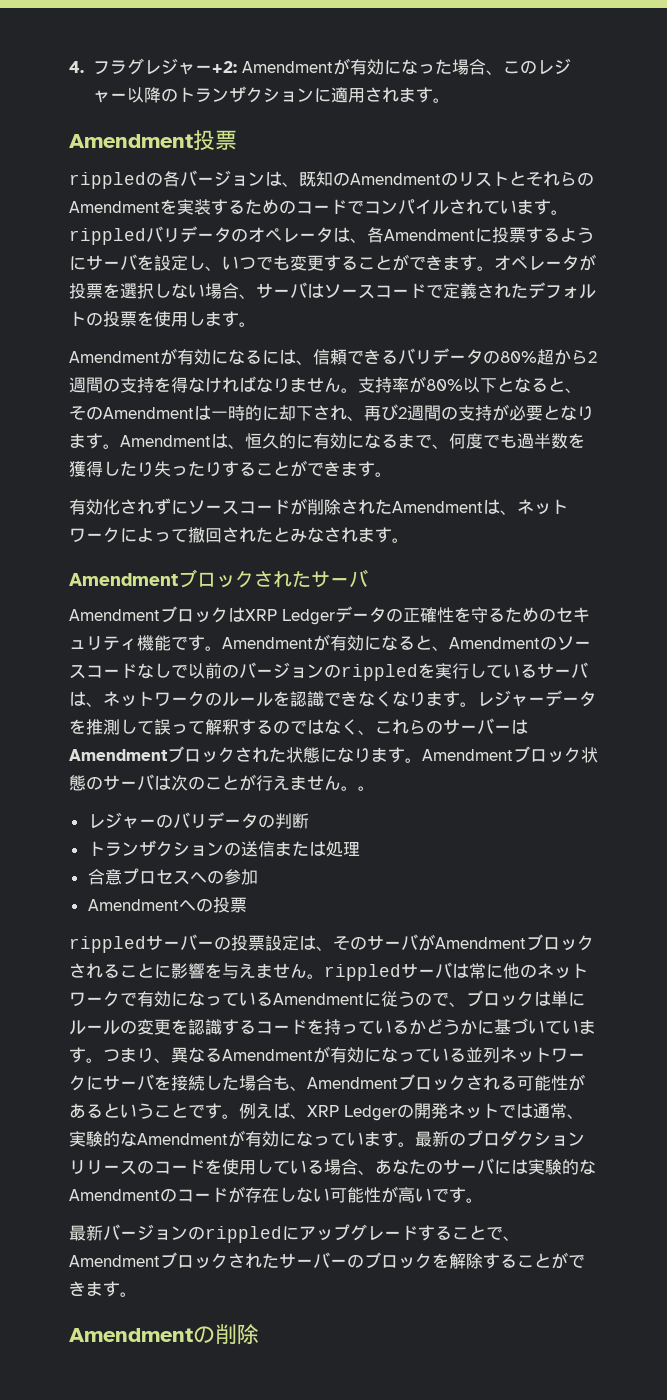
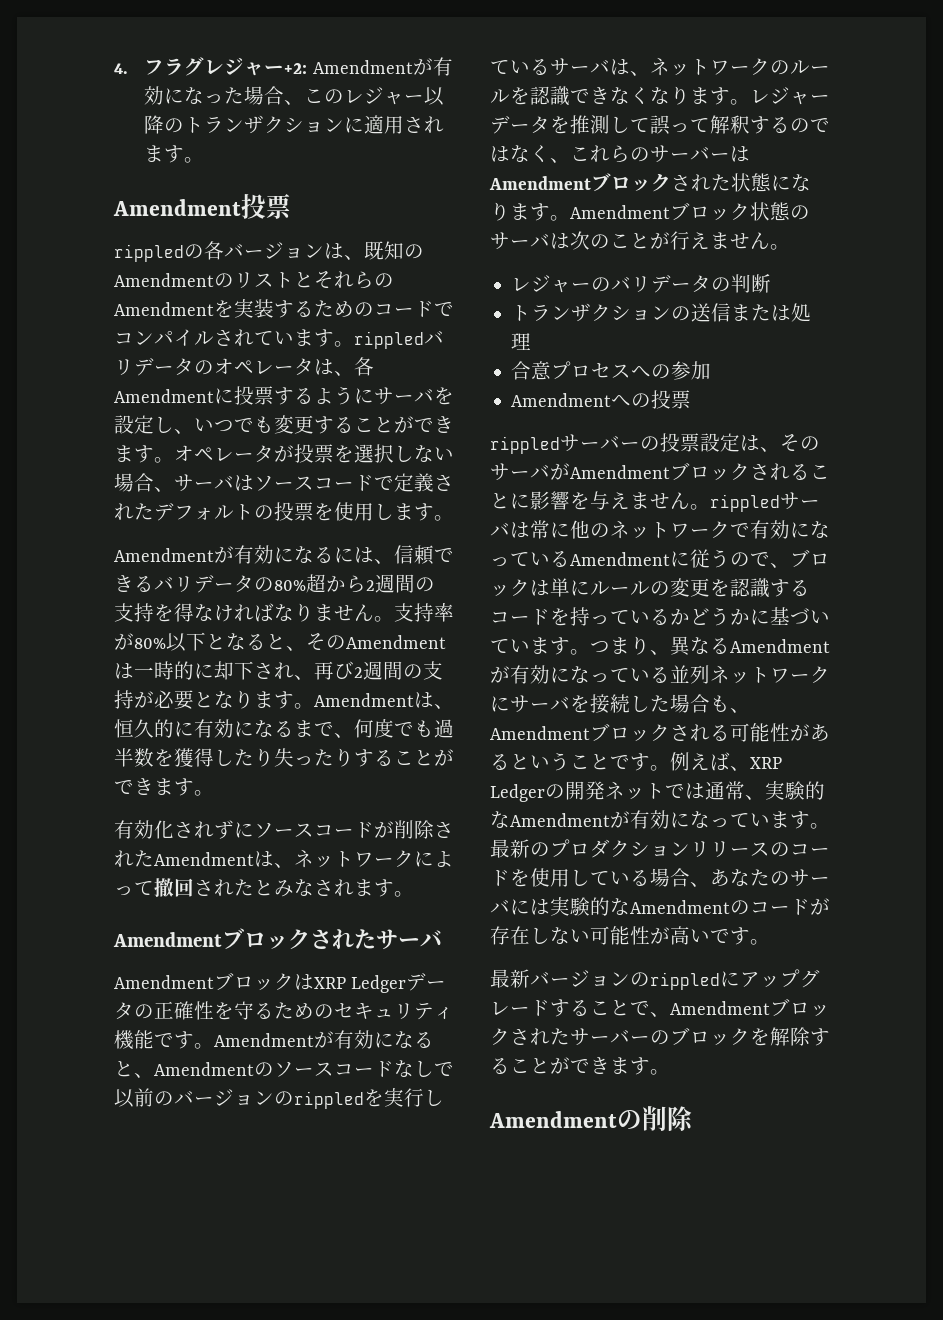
- Amendmentブロック状態のサーバは次のことが行えません。。
+ Amendmentブロック状態のサーバは次のことが行えません。

